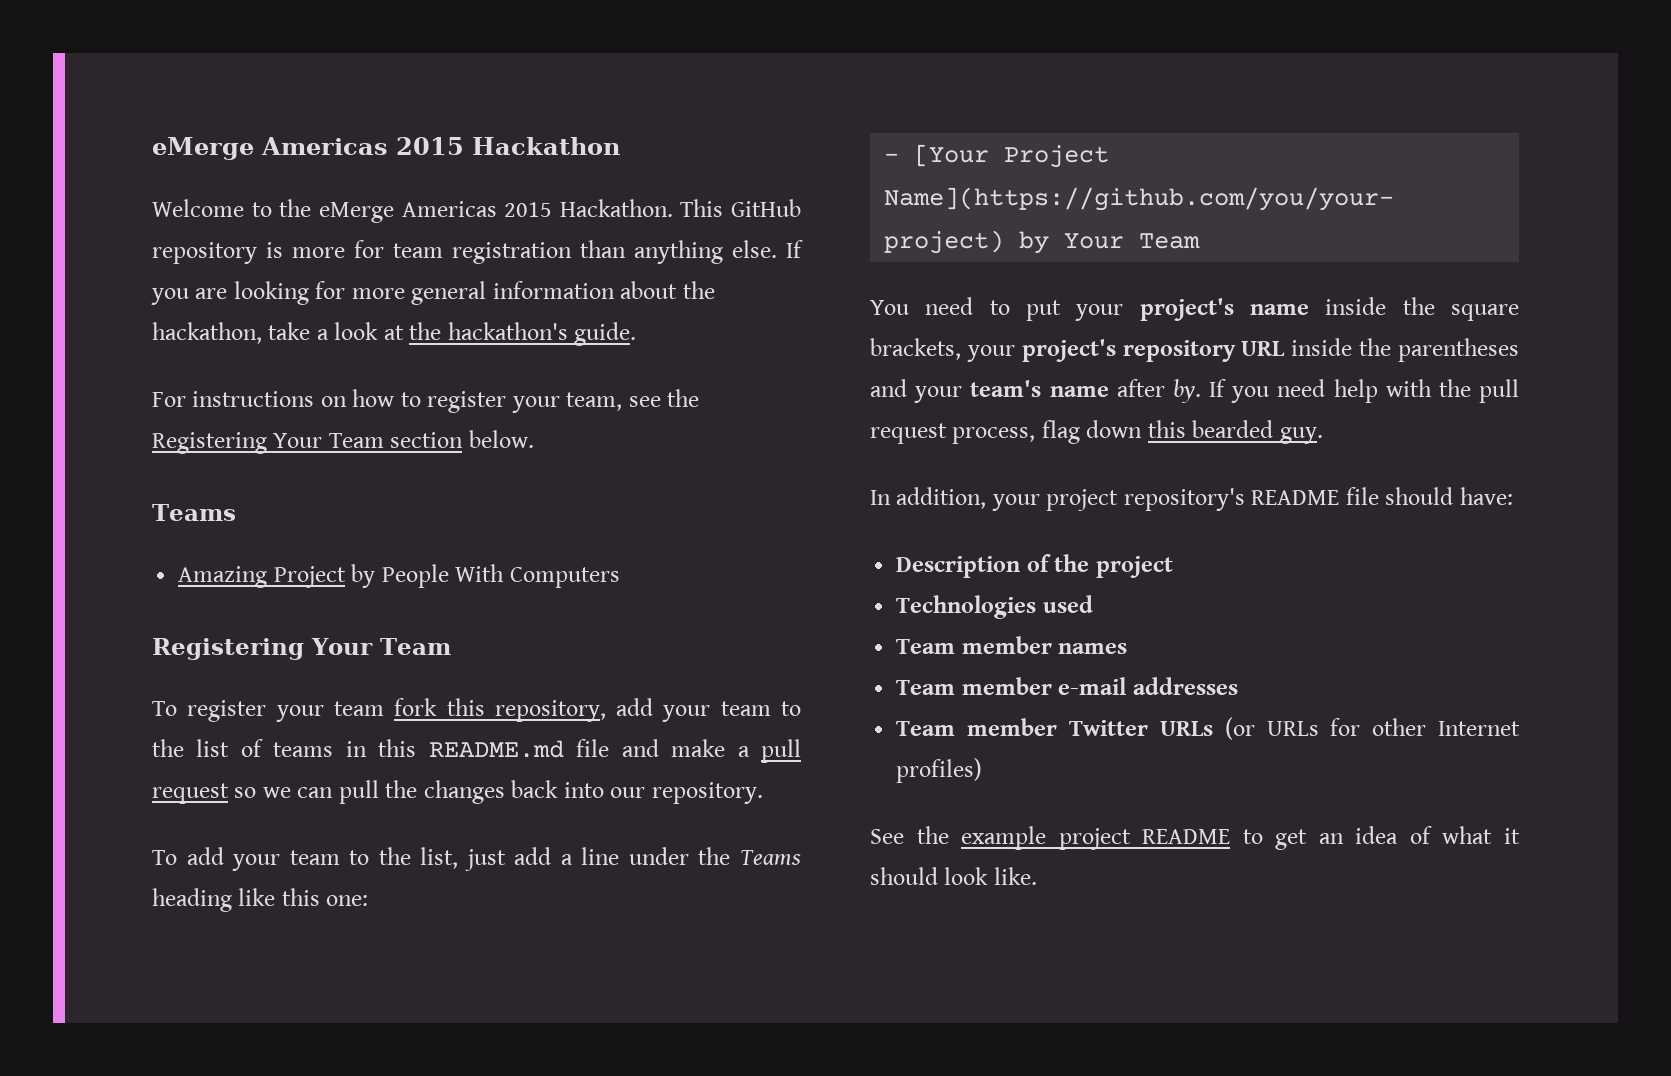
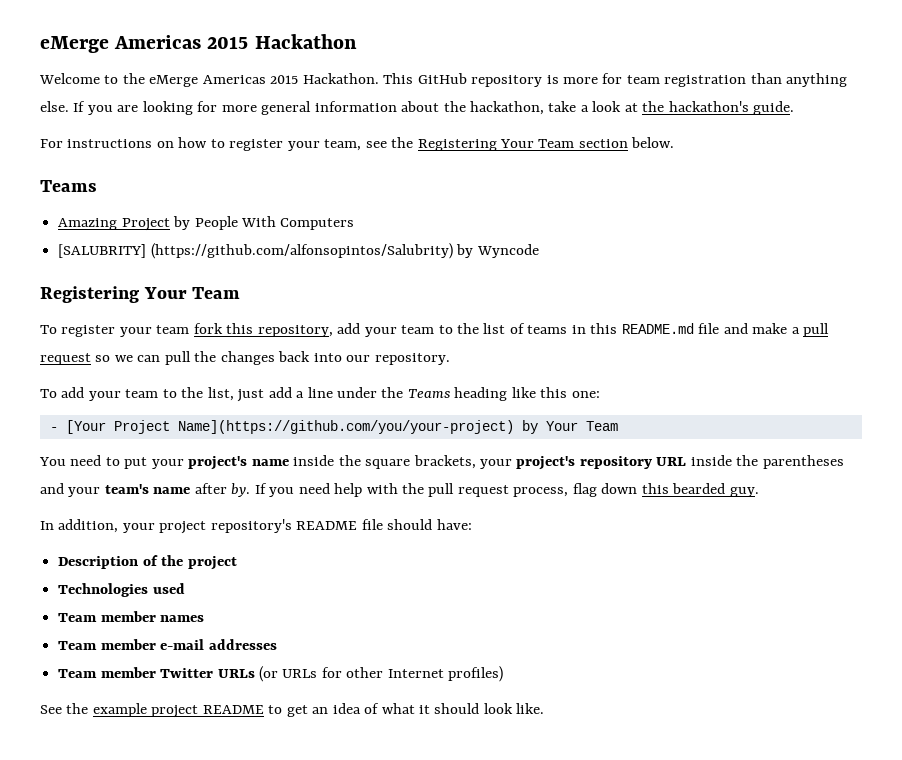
+ [SALUBRITY] (https://github.com/alfonsopintos/Salubrity) by Wyncode

